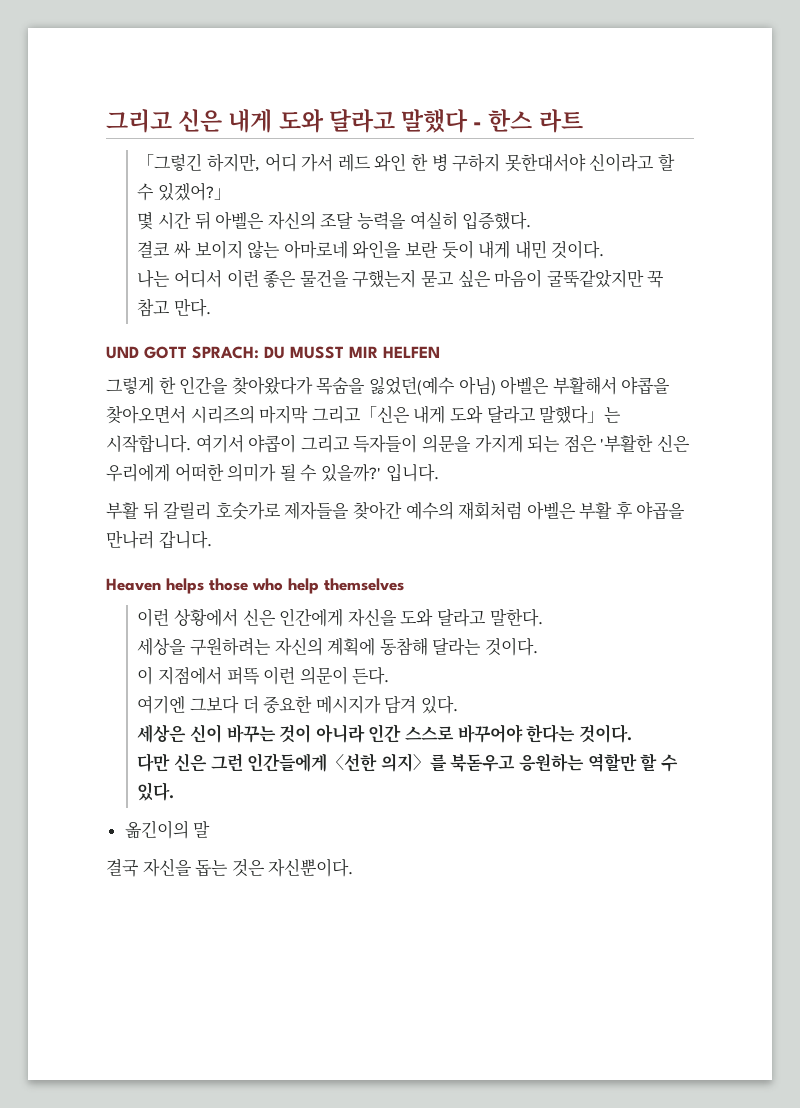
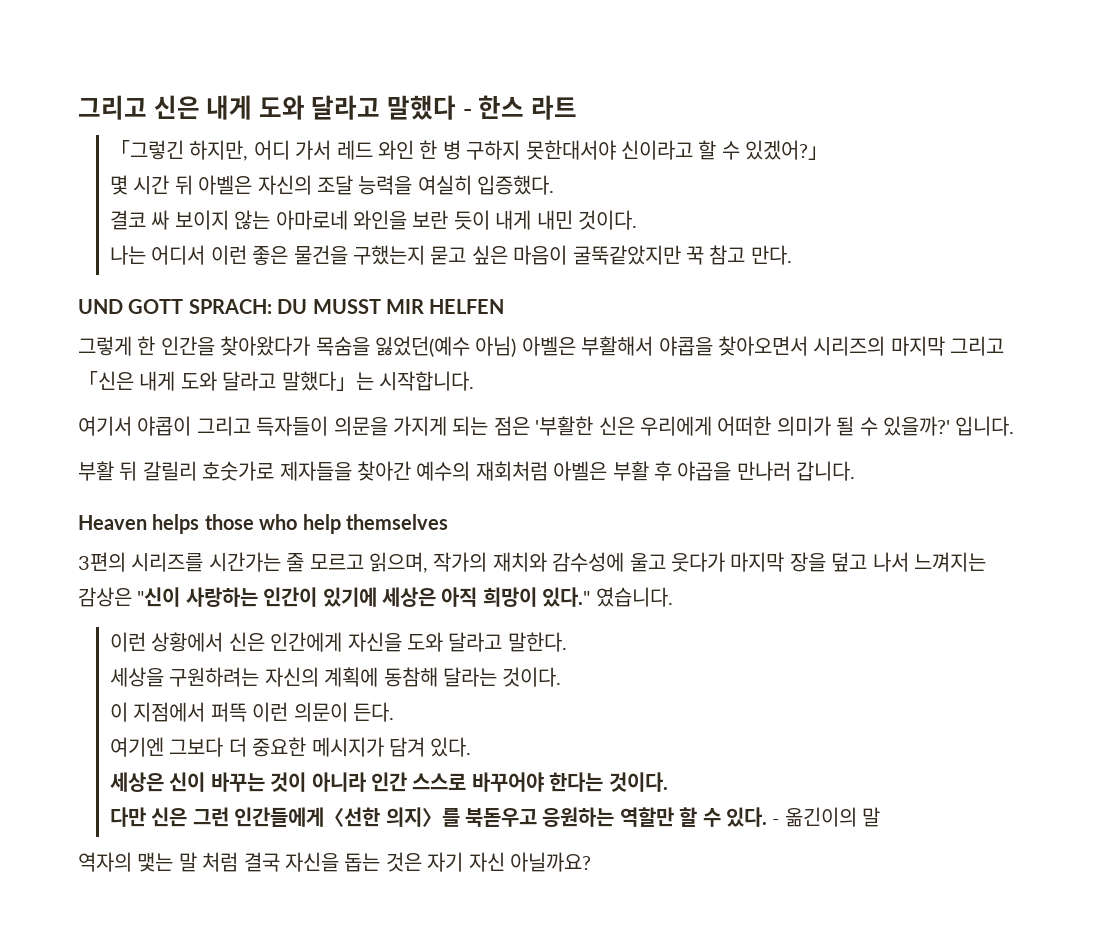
- 그렇게 한 인간을 찾아왔다가 목숨을 잃었던(예수 아님) 아벨은 부활해서 야콥을 찾아오면서 시리즈의 마지막 그리고「신은 내게 도와 달라고 말했다」는 시작합니다. 여기서 야콥이 그리고 득자들이 의문을 가지게 되는 점은 '부활한 신은 우리에게 어떠한 의미가 될 수 있을까?'
+ 그렇게 한 인간을 찾아왔다가 목숨을 잃었던(예수 아님) 아벨은 부활해서 야콥을 찾아오면서 시리즈의 마지막 그리고「신은 내게 도와 달라고 말했다」는 시작합니다.
+ 여기서 야콥이 그리고 득자들이 의문을 가지게 되는 점은 '부활한 신은 우리에게 어떠한 의미가 될 수 있을까?'
+ 3편의 시리즈를 시간가는 줄 모르고 읽으며, 작가의 재치와 감수성에 울고 웃다가 마지막 장을 덮고 나서 느껴지는 감상은 "신이 사랑하는 인간이 있기에 세상은 아직 희망이 있다." 였습니다.
- 다만 신은 그런 인간들에게〈선한 의지〉를 북돋우고 응원하는 역할만 할 수 있다.
- 옮긴이의 말
+ 다만 신은 그런 인간들에게〈선한 의지〉를 북돋우고 응원하는 역할만 할 수 있다. - 옮긴이의 말
- 결국 자신을 돕는 것은 자신뿐이다.
+ 역자의 맻는 말 처럼 결국 자신을 돕는 것은 자기 자신 아닐까요?

